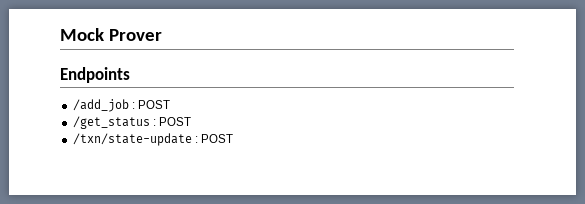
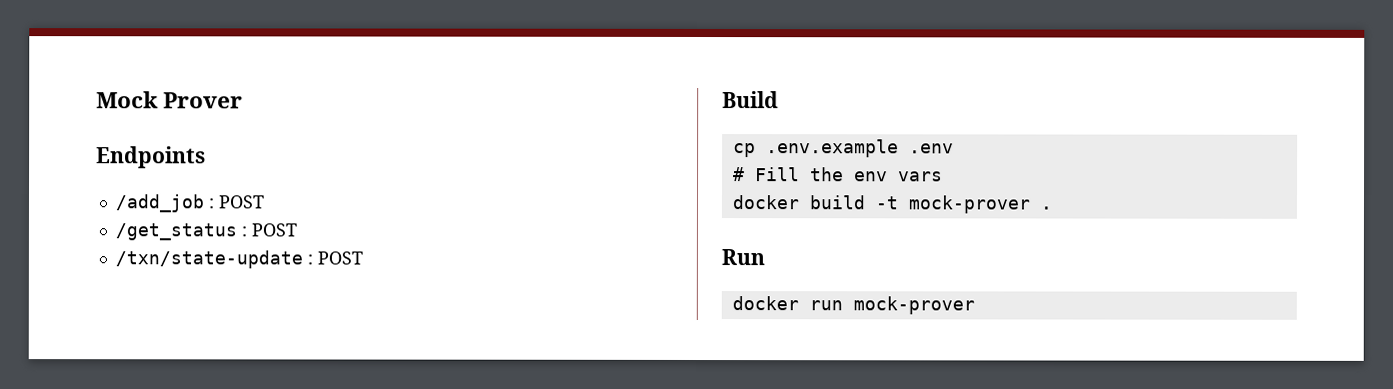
+ Build
+ cp .env.example .env
+ # Fill the env vars
+ docker build -t mock-prover .
+ Run
+ docker run mock-prover

